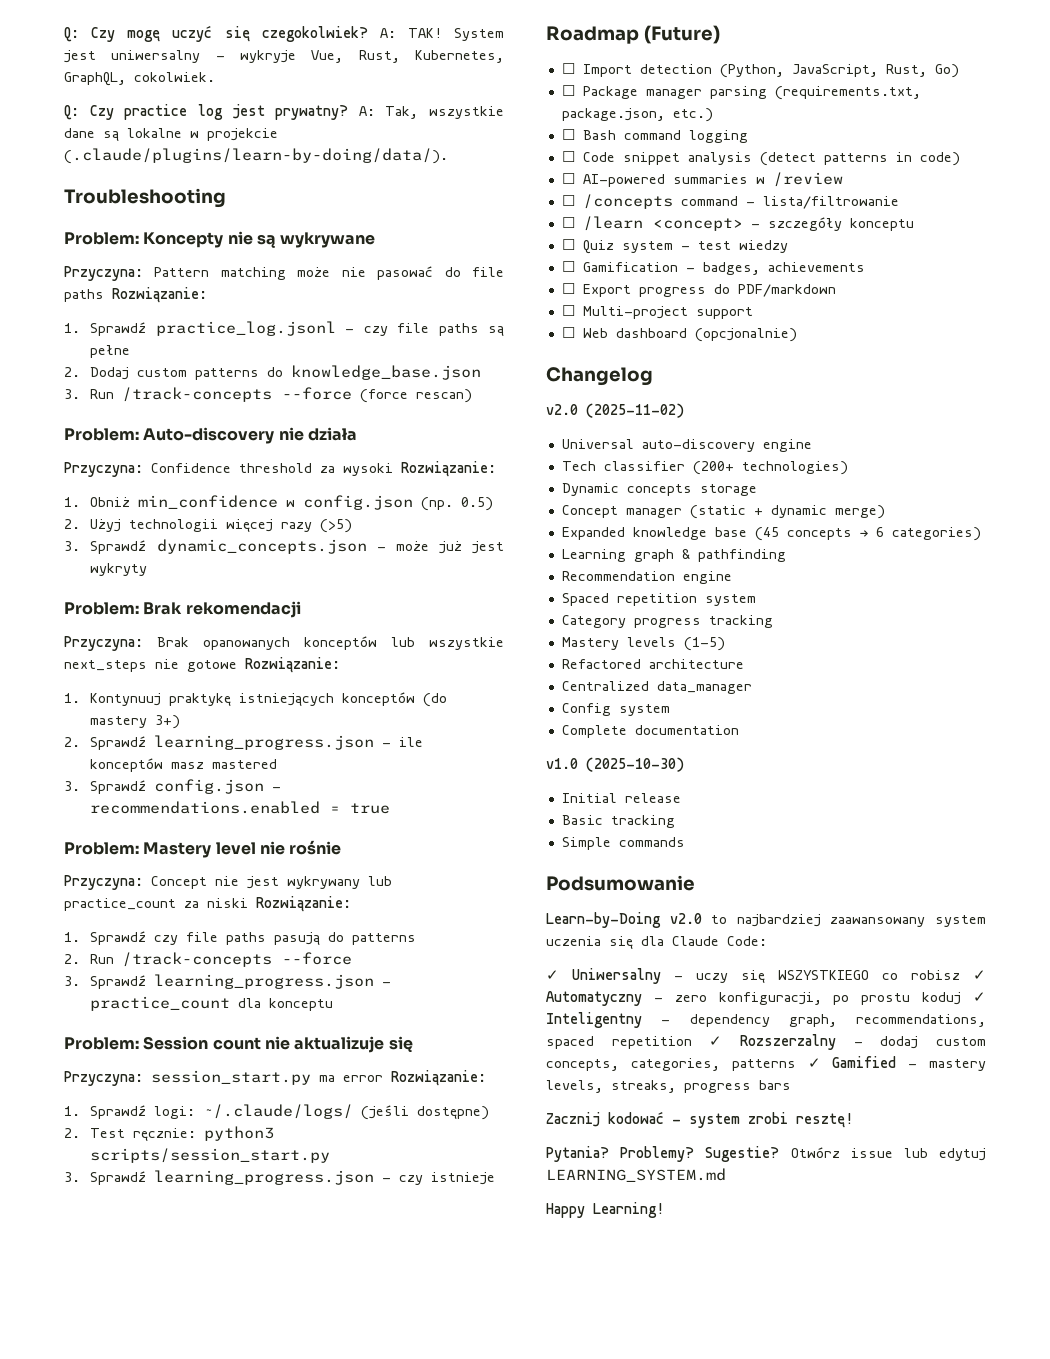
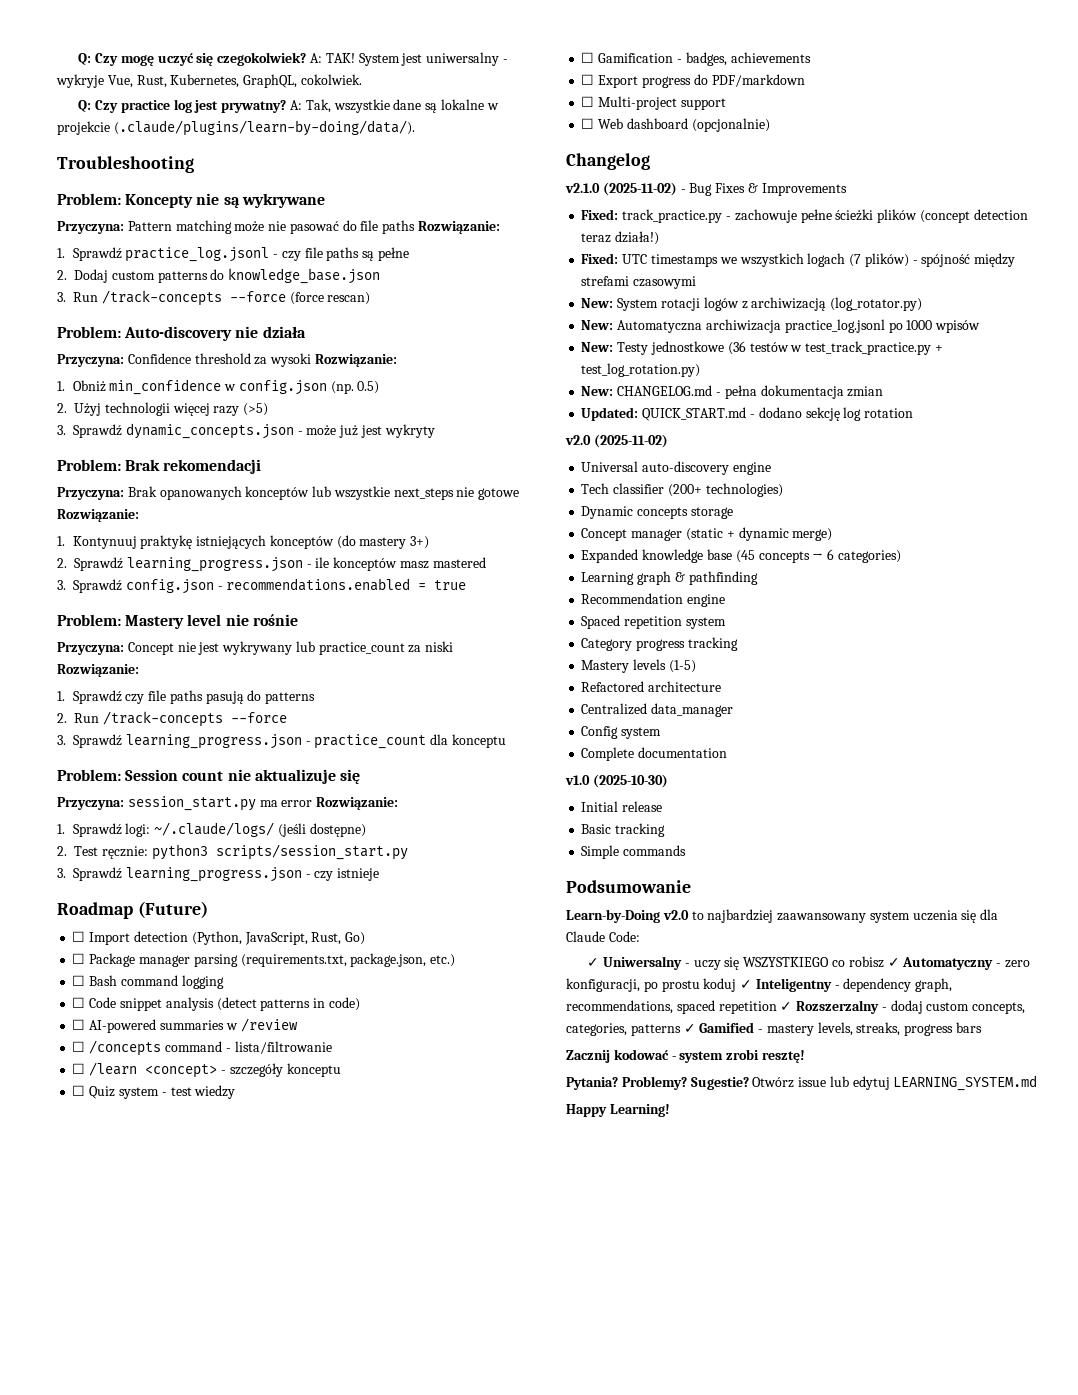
+ v2.1.0 (2025-11-02) - Bug Fixes & Improvements
+ Fixed: track_practice.py - zachowuje pełne ścieżki plików (concept detection teraz działa!)
+ Fixed: UTC timestamps we wszystkich logach (7 plików) - spójność między strefami czasowymi
+ New: System rotacji logów z archiwizacją (log_rotator.py)
+ New: Automatyczna archiwizacja practice_log.jsonl po 1000 wpisów
+ New: Testy jednostkowe (36 testów w test_track_practice.py + test_log_rotation.py)
+ New: CHANGELOG.md - pełna dokumentacja zmian
+ Updated: QUICK_START.md - dodano sekcję log rotation

